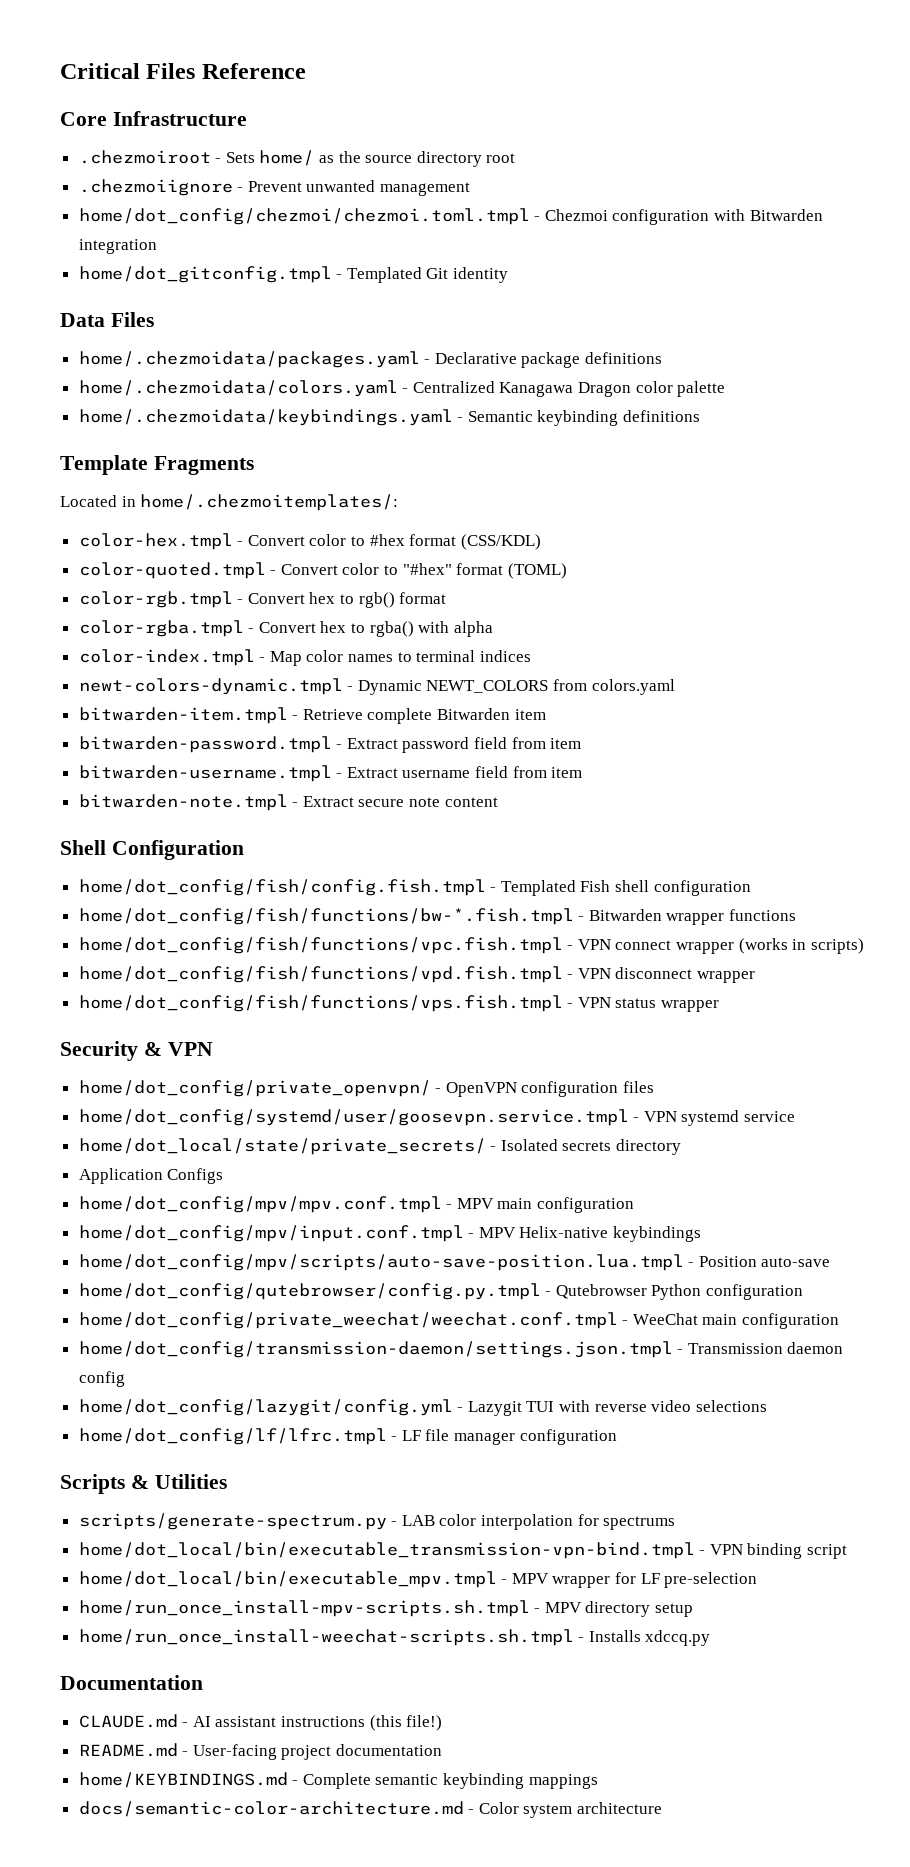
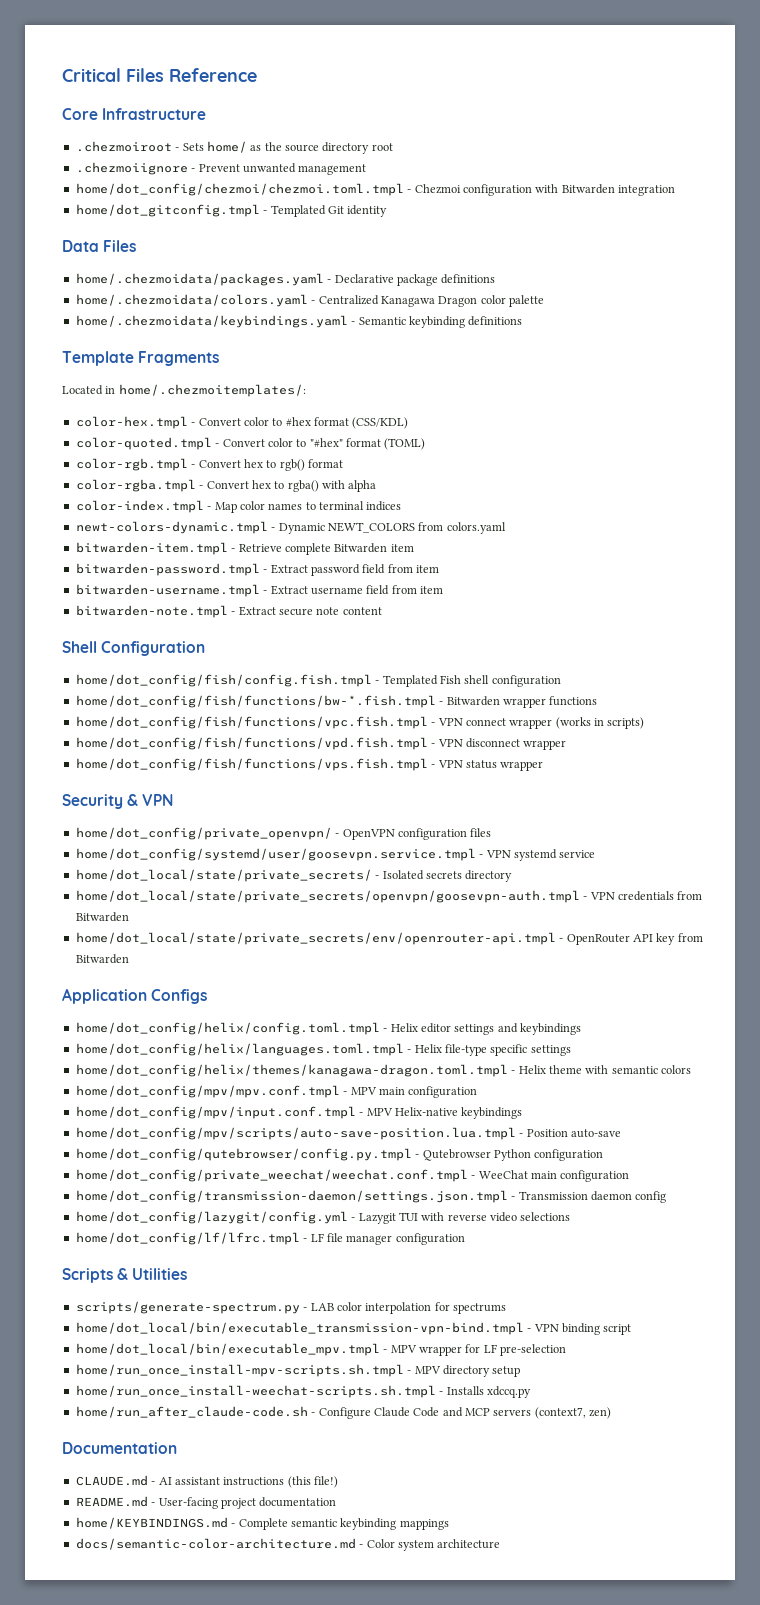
+ home/dot_local/state/private_secrets/openvpn/goosevpn-auth.tmpl - VPN credentials from Bitwarden
+ home/dot_local/state/private_secrets/env/openrouter-api.tmpl - OpenRouter API key from Bitwarden
  Application Configs
+ home/dot_config/helix/config.toml.tmpl - Helix editor settings and keybindings
+ home/dot_config/helix/languages.toml.tmpl - Helix file-type specific settings
+ home/dot_config/helix/themes/kanagawa-dragon.toml.tmpl - Helix theme with semantic colors
+ home/run_after_claude-code.sh - Configure Claude Code and MCP servers (context7, zen)

